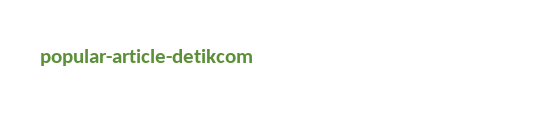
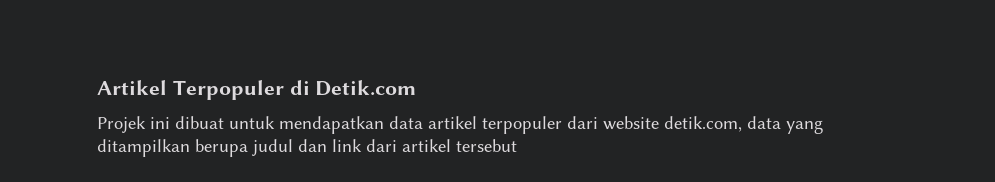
- popular-article-detikcom
+ Artikel Terpopuler di Detik.com
+ Projek ini dibuat untuk mendapatkan data artikel terpopuler dari website detik.com, data yang ditampilkan berupa judul dan link dari artikel tersebut

